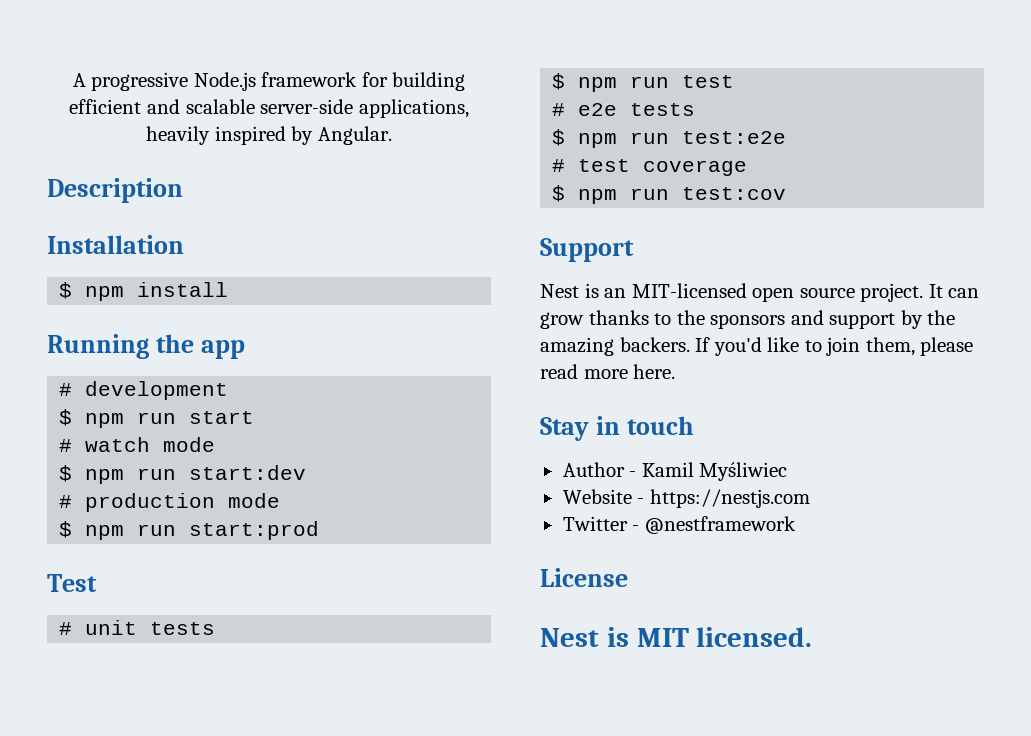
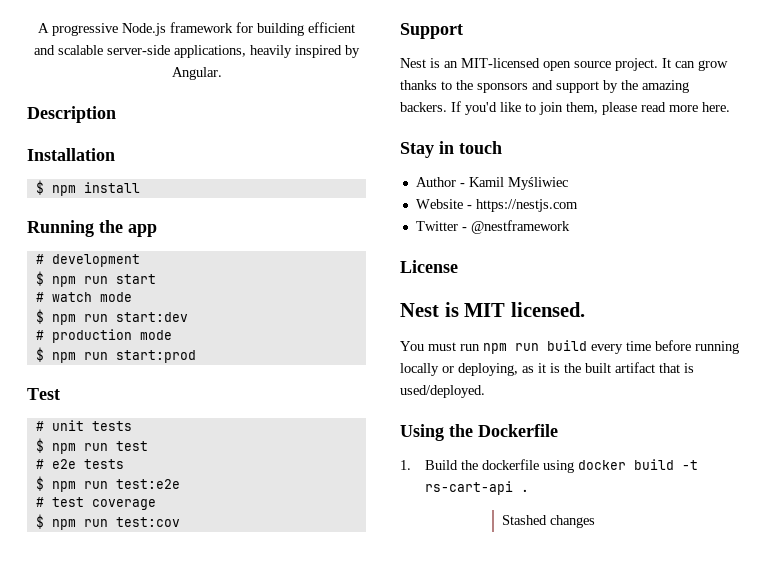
+ You must run npm run build every time before running locally or deploying, as it is the built artifact that is used/deployed.
+ Using the Dockerfile
+ 1. Build the dockerfile using docker build -t rs-cart-api .
+ Stashed changes

